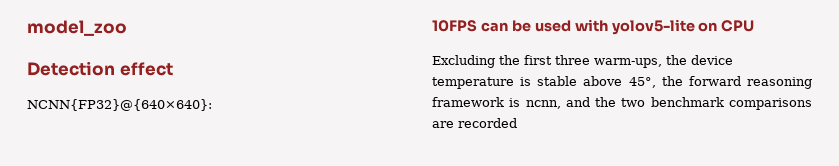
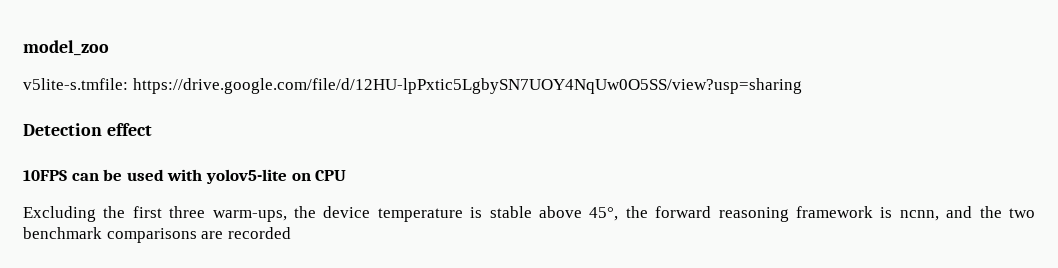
+ v5lite-s.tmfile: https://drive.google.com/file/d/12HU-lpPxtic5LgbySN7UOY4NqUw0O5SS/view?usp=sharing
- NCNN{FP32}@{640×640}:

